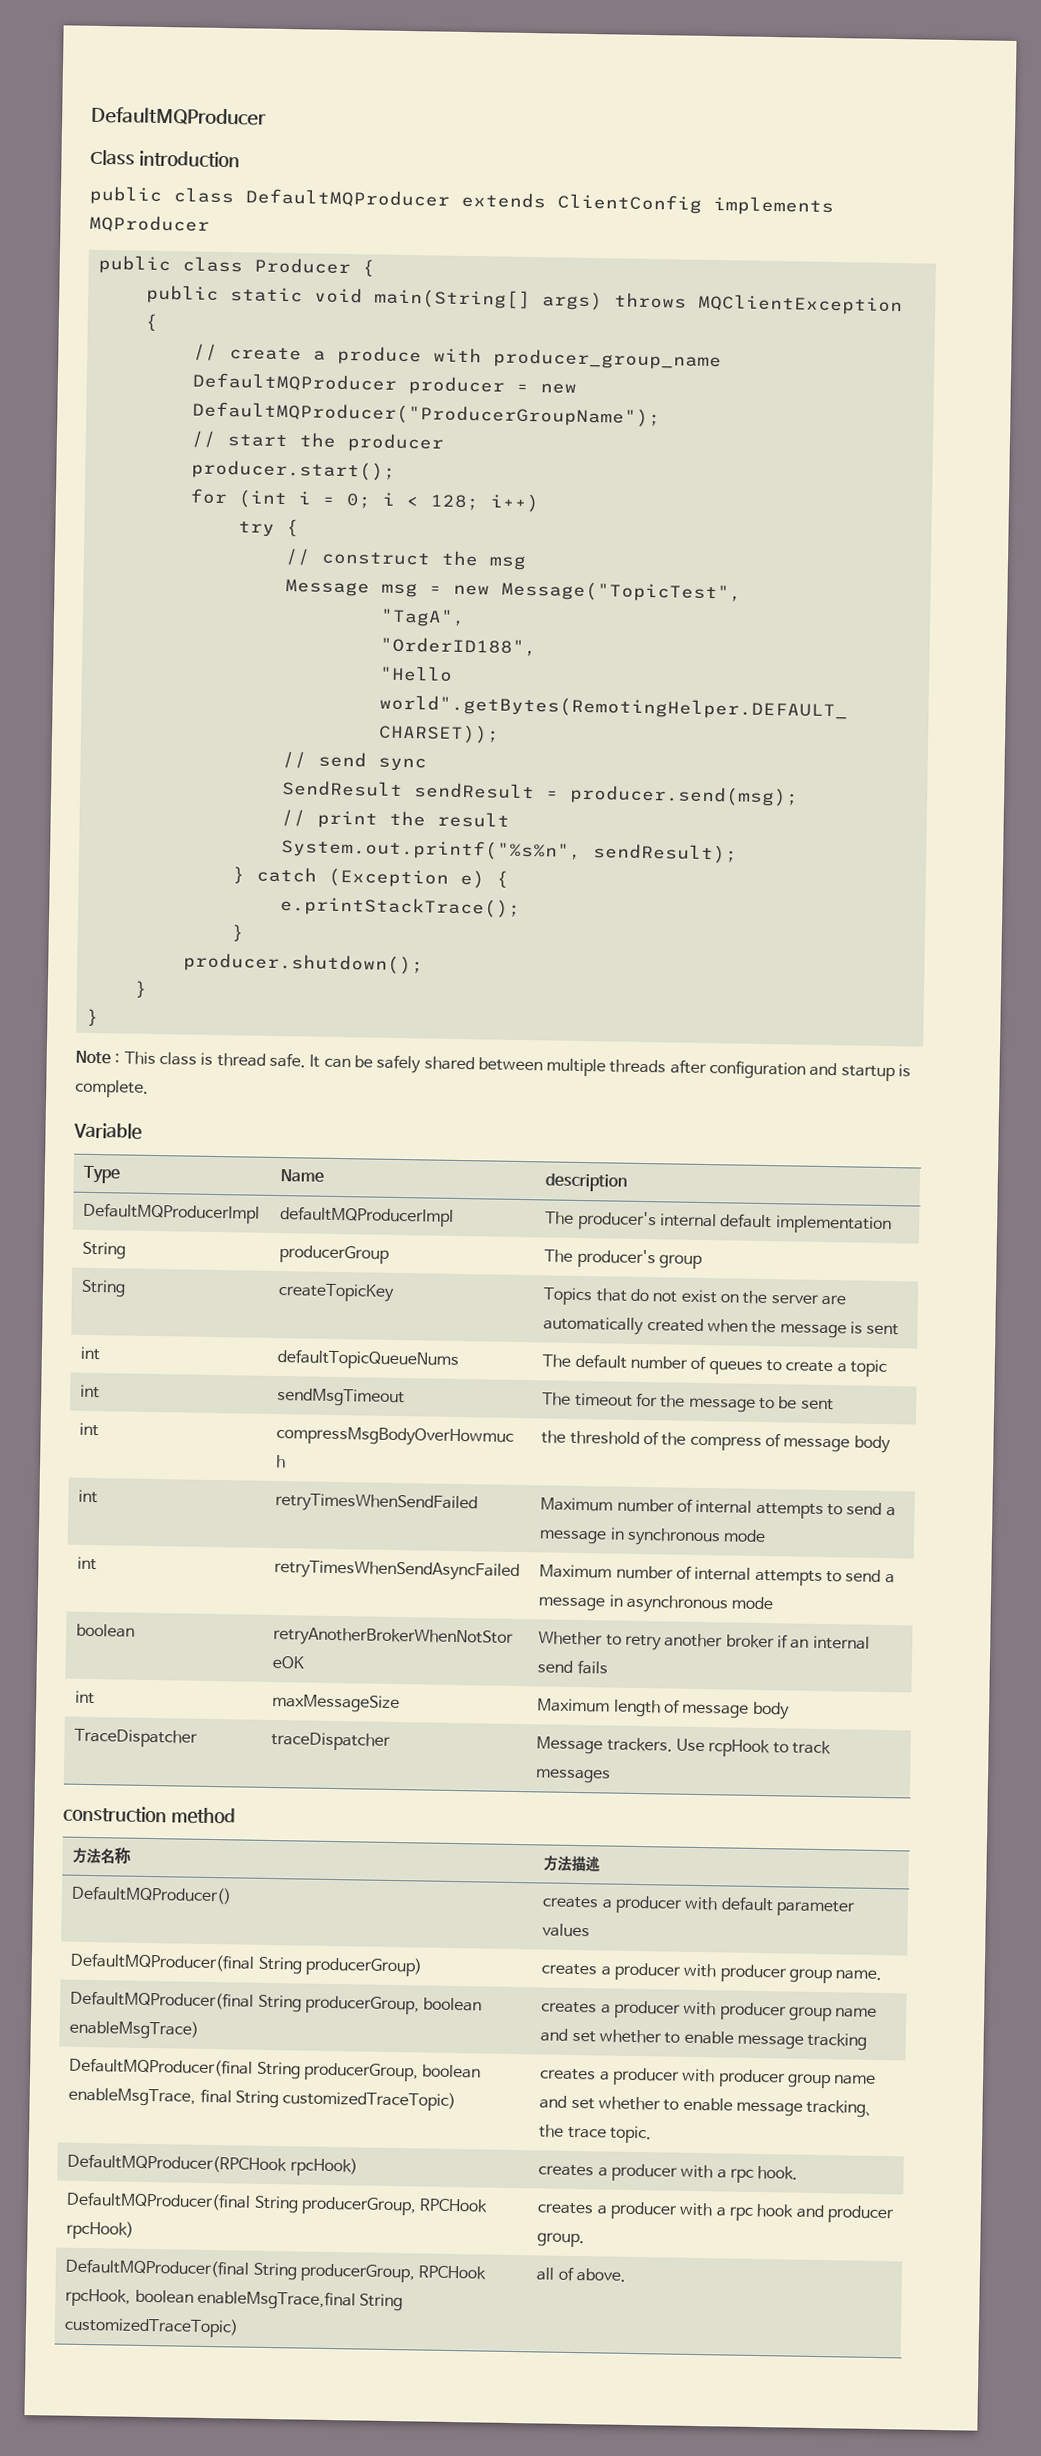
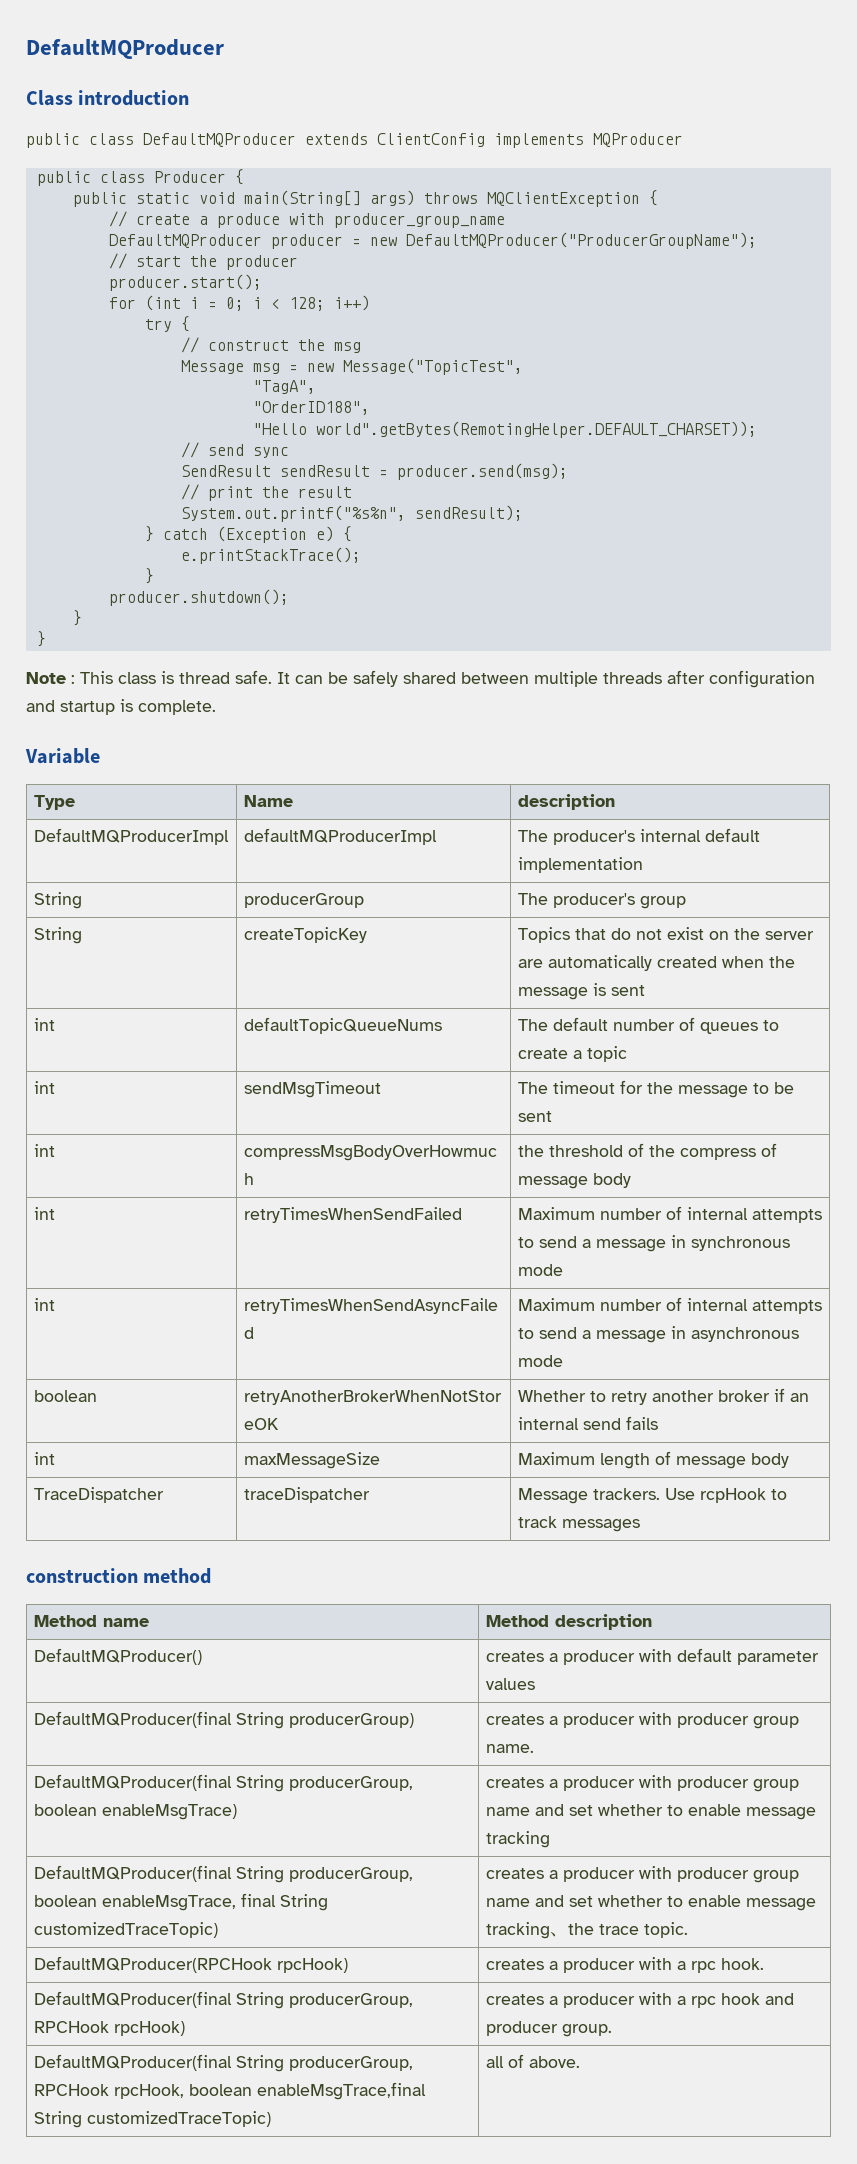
- 方法名称 | 方法描述
+ Method name | Method description

